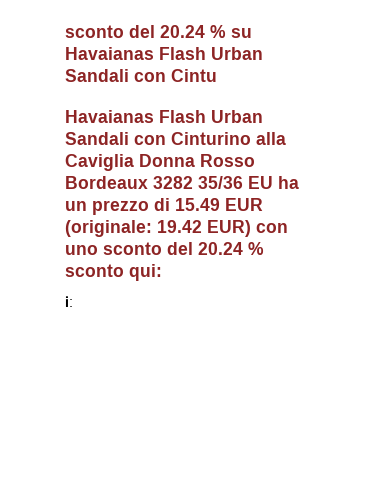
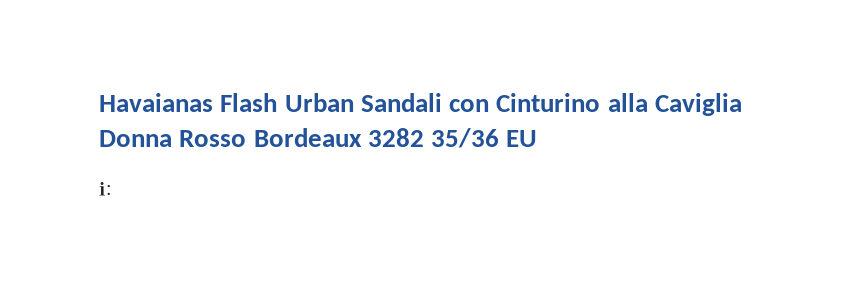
- sconto del 20.24 % su Havaianas Flash Urban Sandali con Cintu
- Havaianas Flash Urban Sandali con Cinturino alla Caviglia Donna Rosso Bordeaux 3282 35/36 EU ha un prezzo di 15.49 EUR (originale: 19.42 EUR) con uno sconto del 20.24 % sconto qui:
+ Havaianas Flash Urban Sandali con Cinturino alla Caviglia Donna Rosso Bordeaux 3282 35/36 EU

